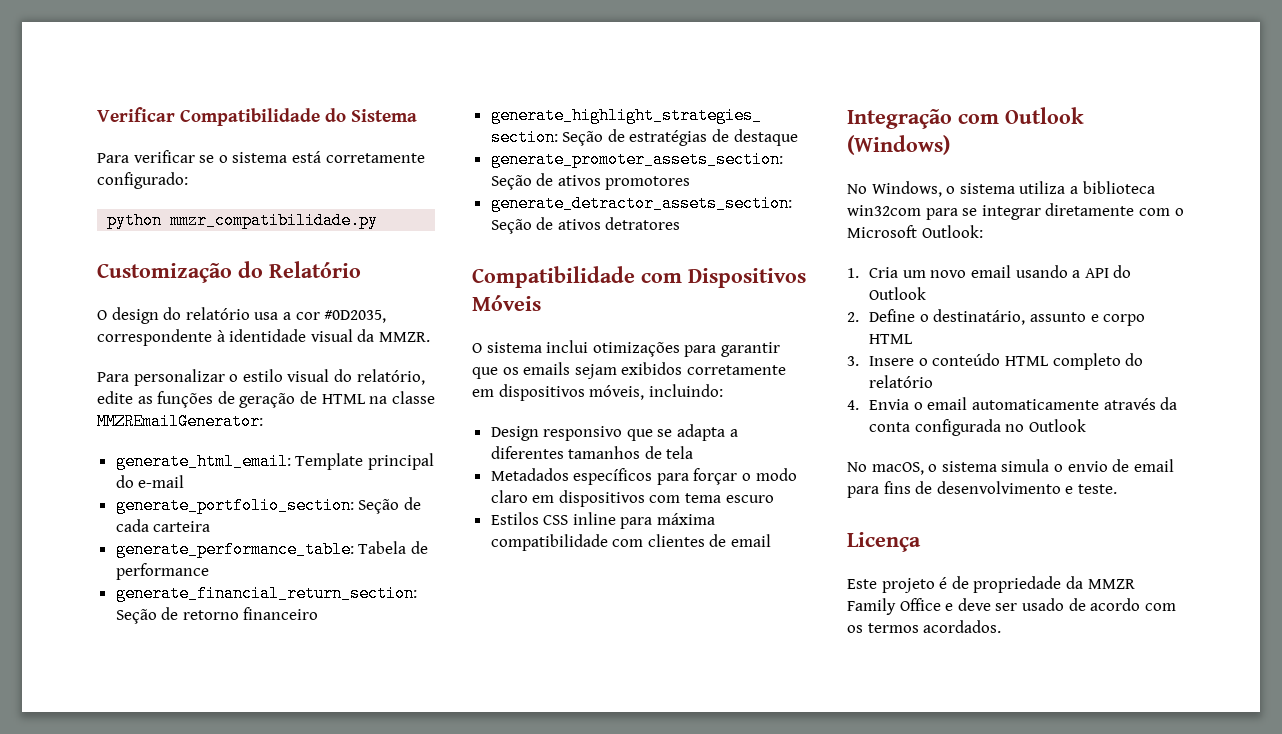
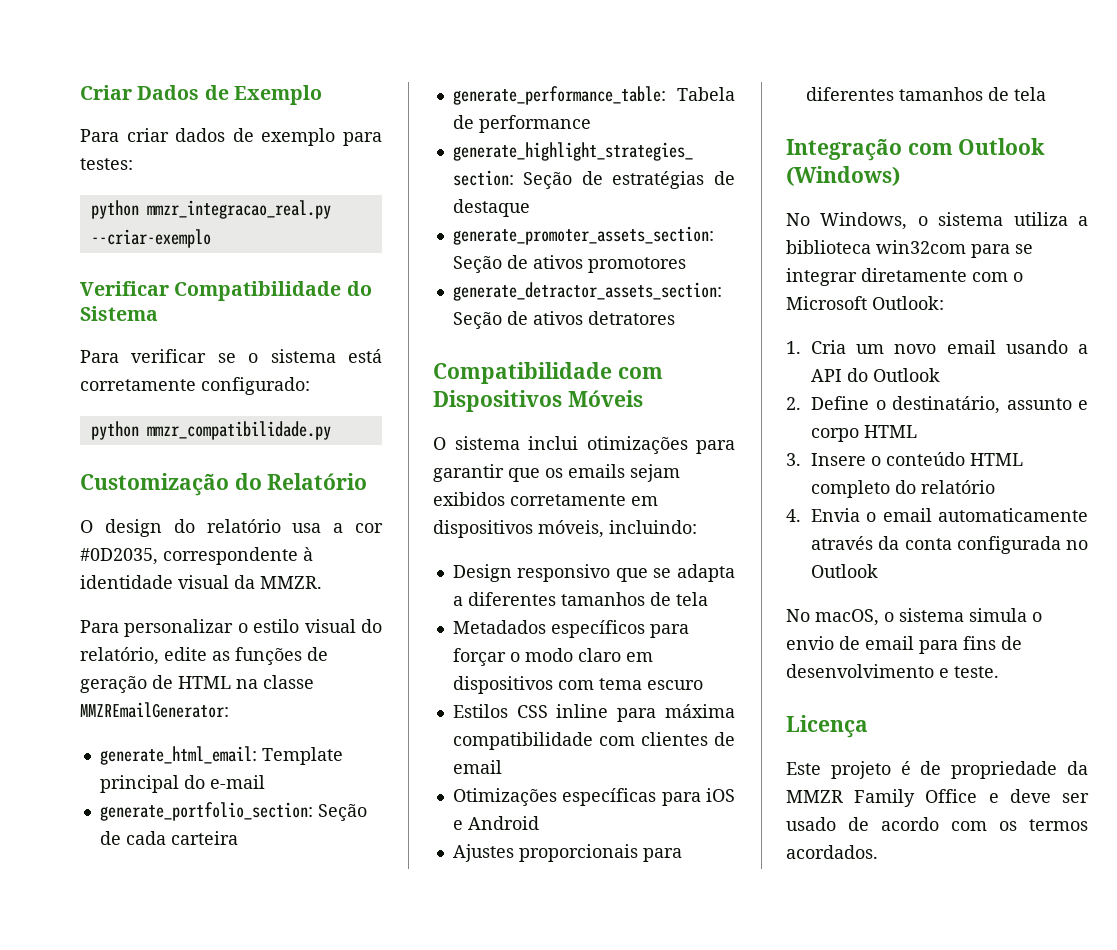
+ Criar Dados de Exemplo
+ Para criar dados de exemplo para testes:
+ python mmzr_integracao_real.py --criar-exemplo
- generate_financial_return_section: Seção de retorno financeiro
+ Otimizações específicas para iOS e Android
+ Ajustes proporcionais para diferentes tamanhos de tela

